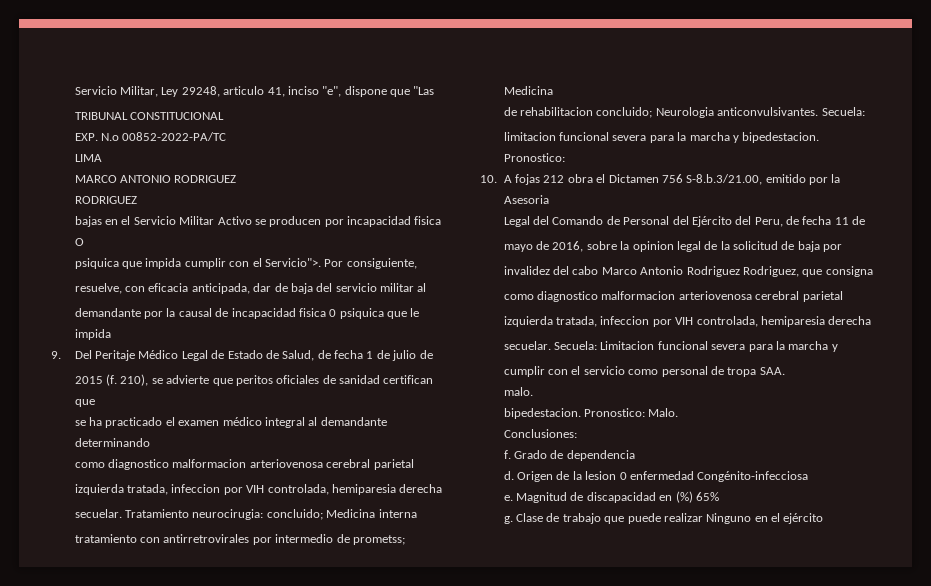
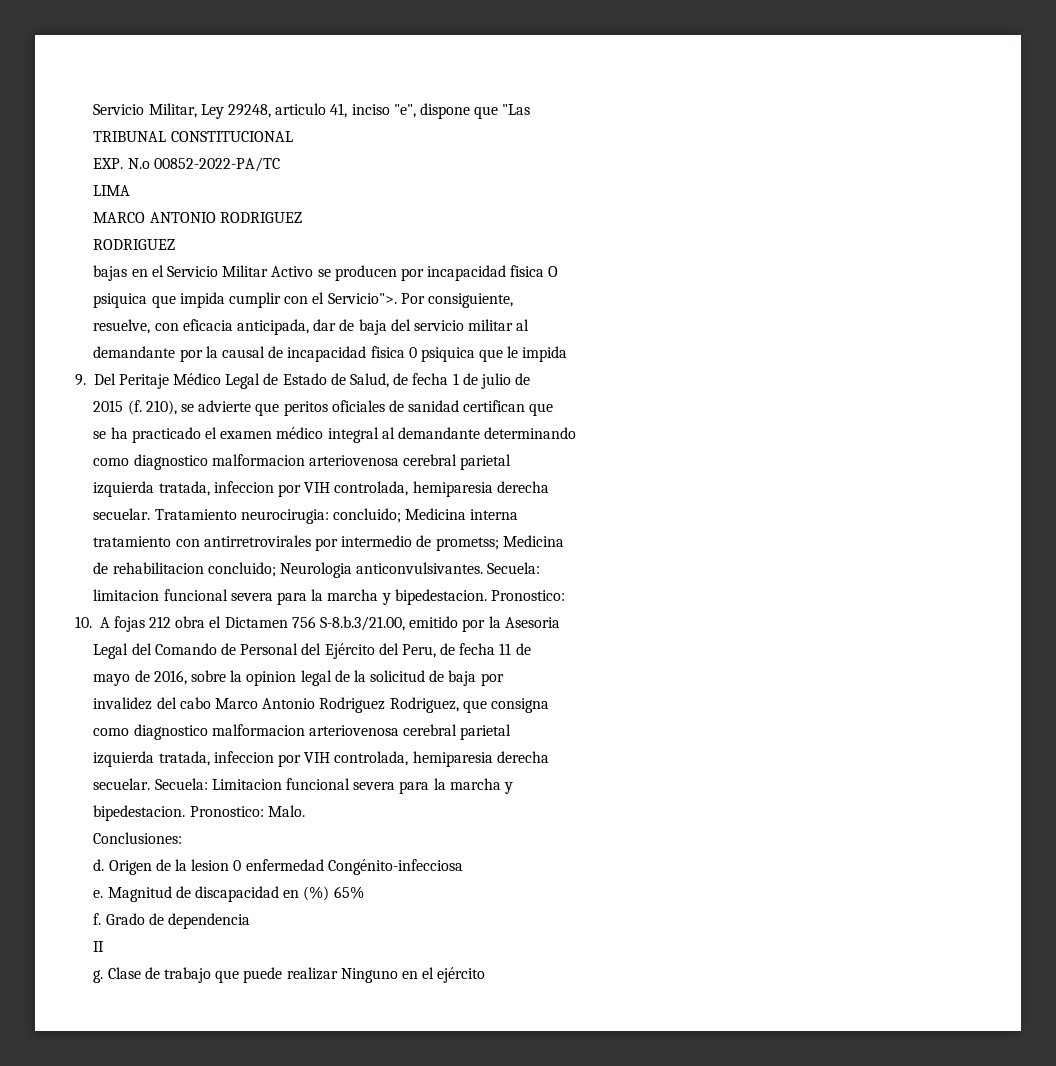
- cumplir con el servicio como personal de tropa SAA.
- malo.
- f. Grado de dependencia
+ f. Grado de dependencia
+ II

